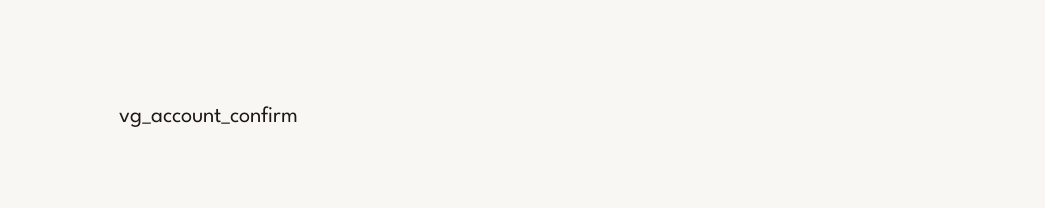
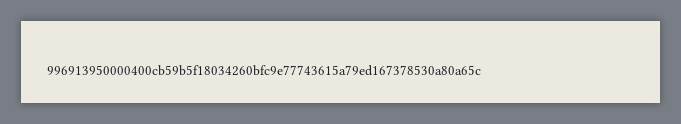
- vg_account_confirm
+ 996913950000400cb59b5f18034260bfc9e77743615a79ed167378530a80a65c

